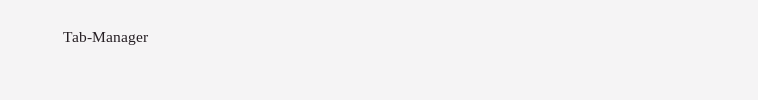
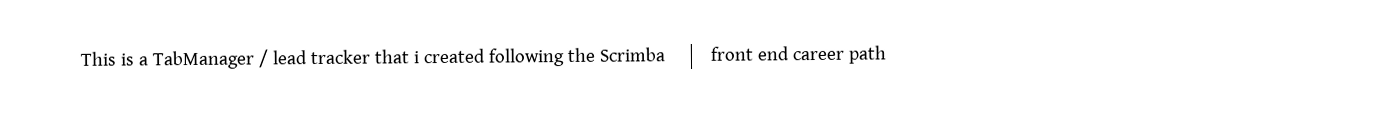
- Tab-Manager
+ This is a TabManager / lead tracker that i created following the Scrimba front end career path

